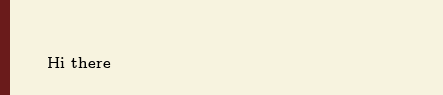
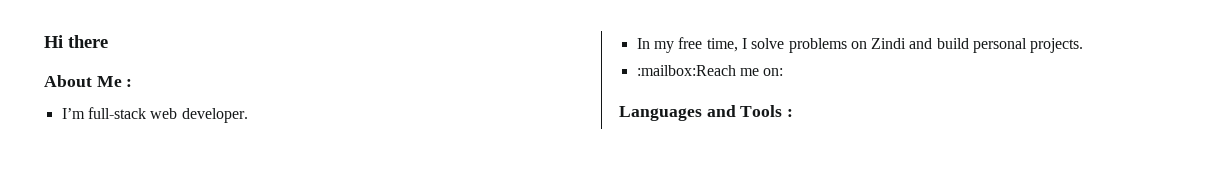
+ About Me :
+ I’m full-stack web developer.
+ In my free time, I solve problems on Zindi and build personal projects.
+ :mailbox:Reach me on:
+ Languages and Tools :

